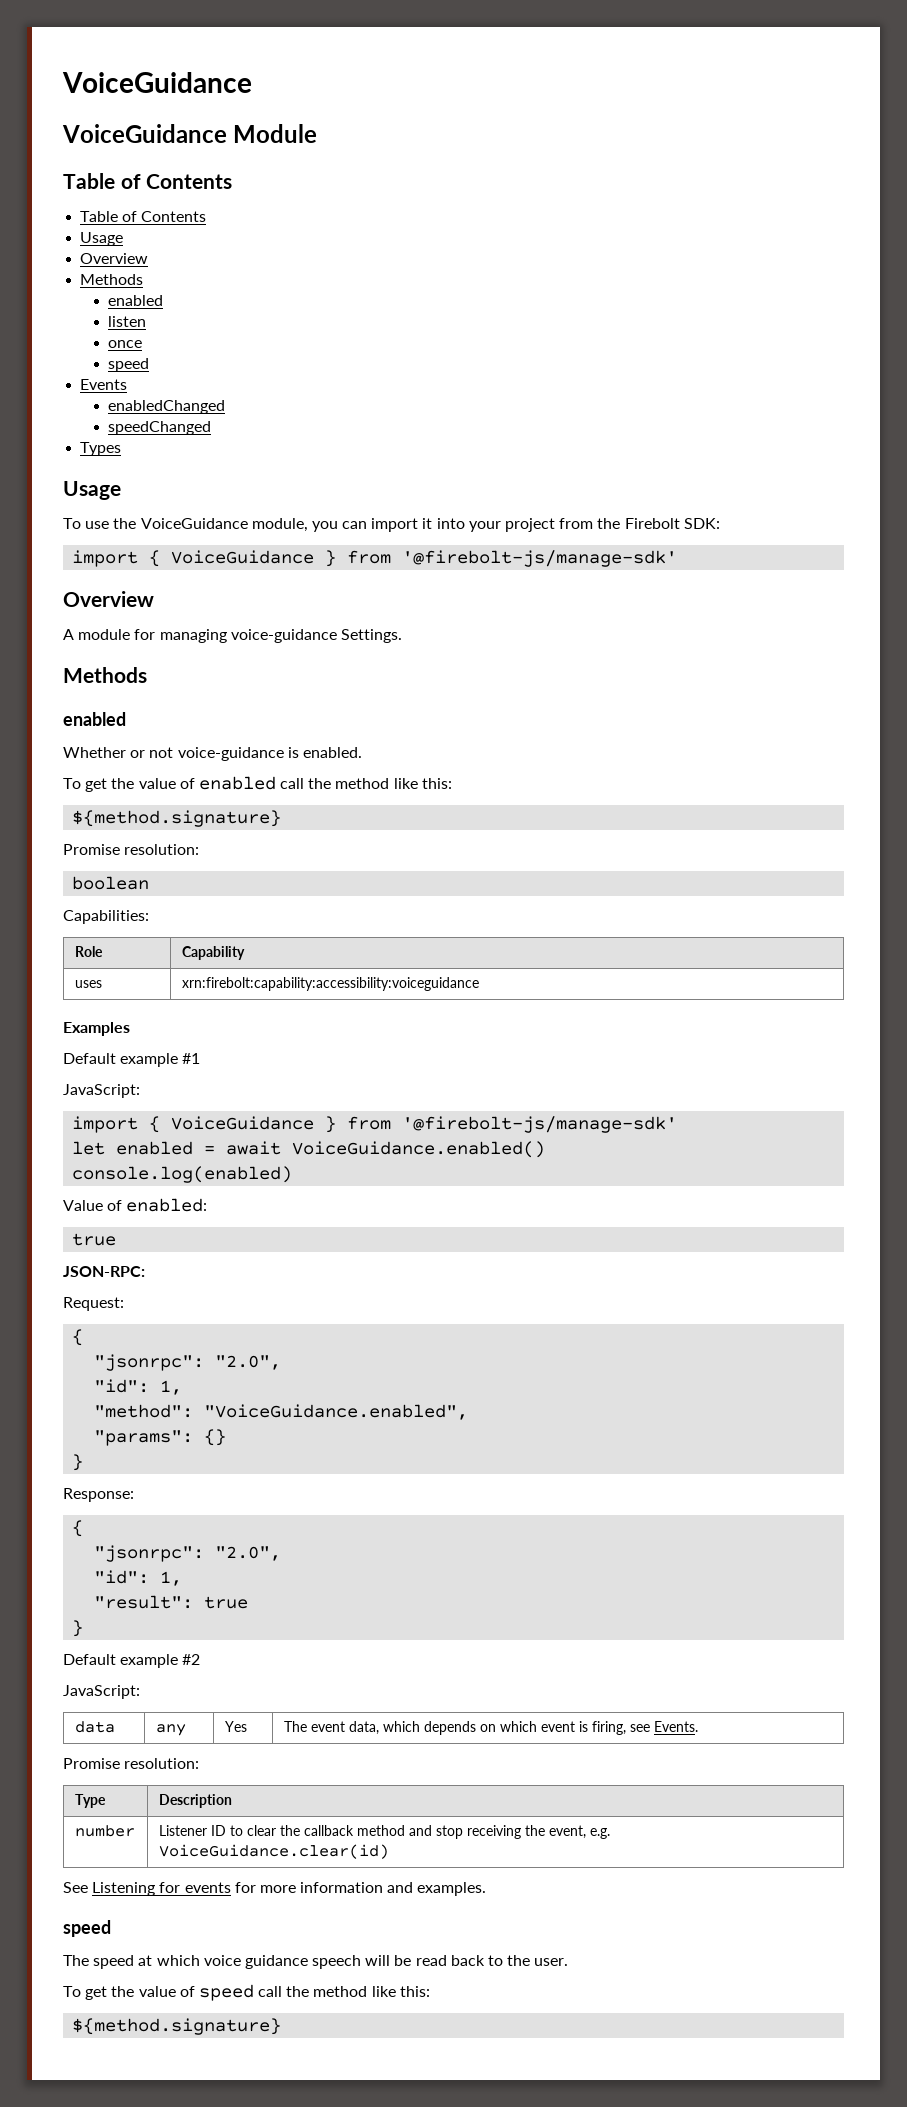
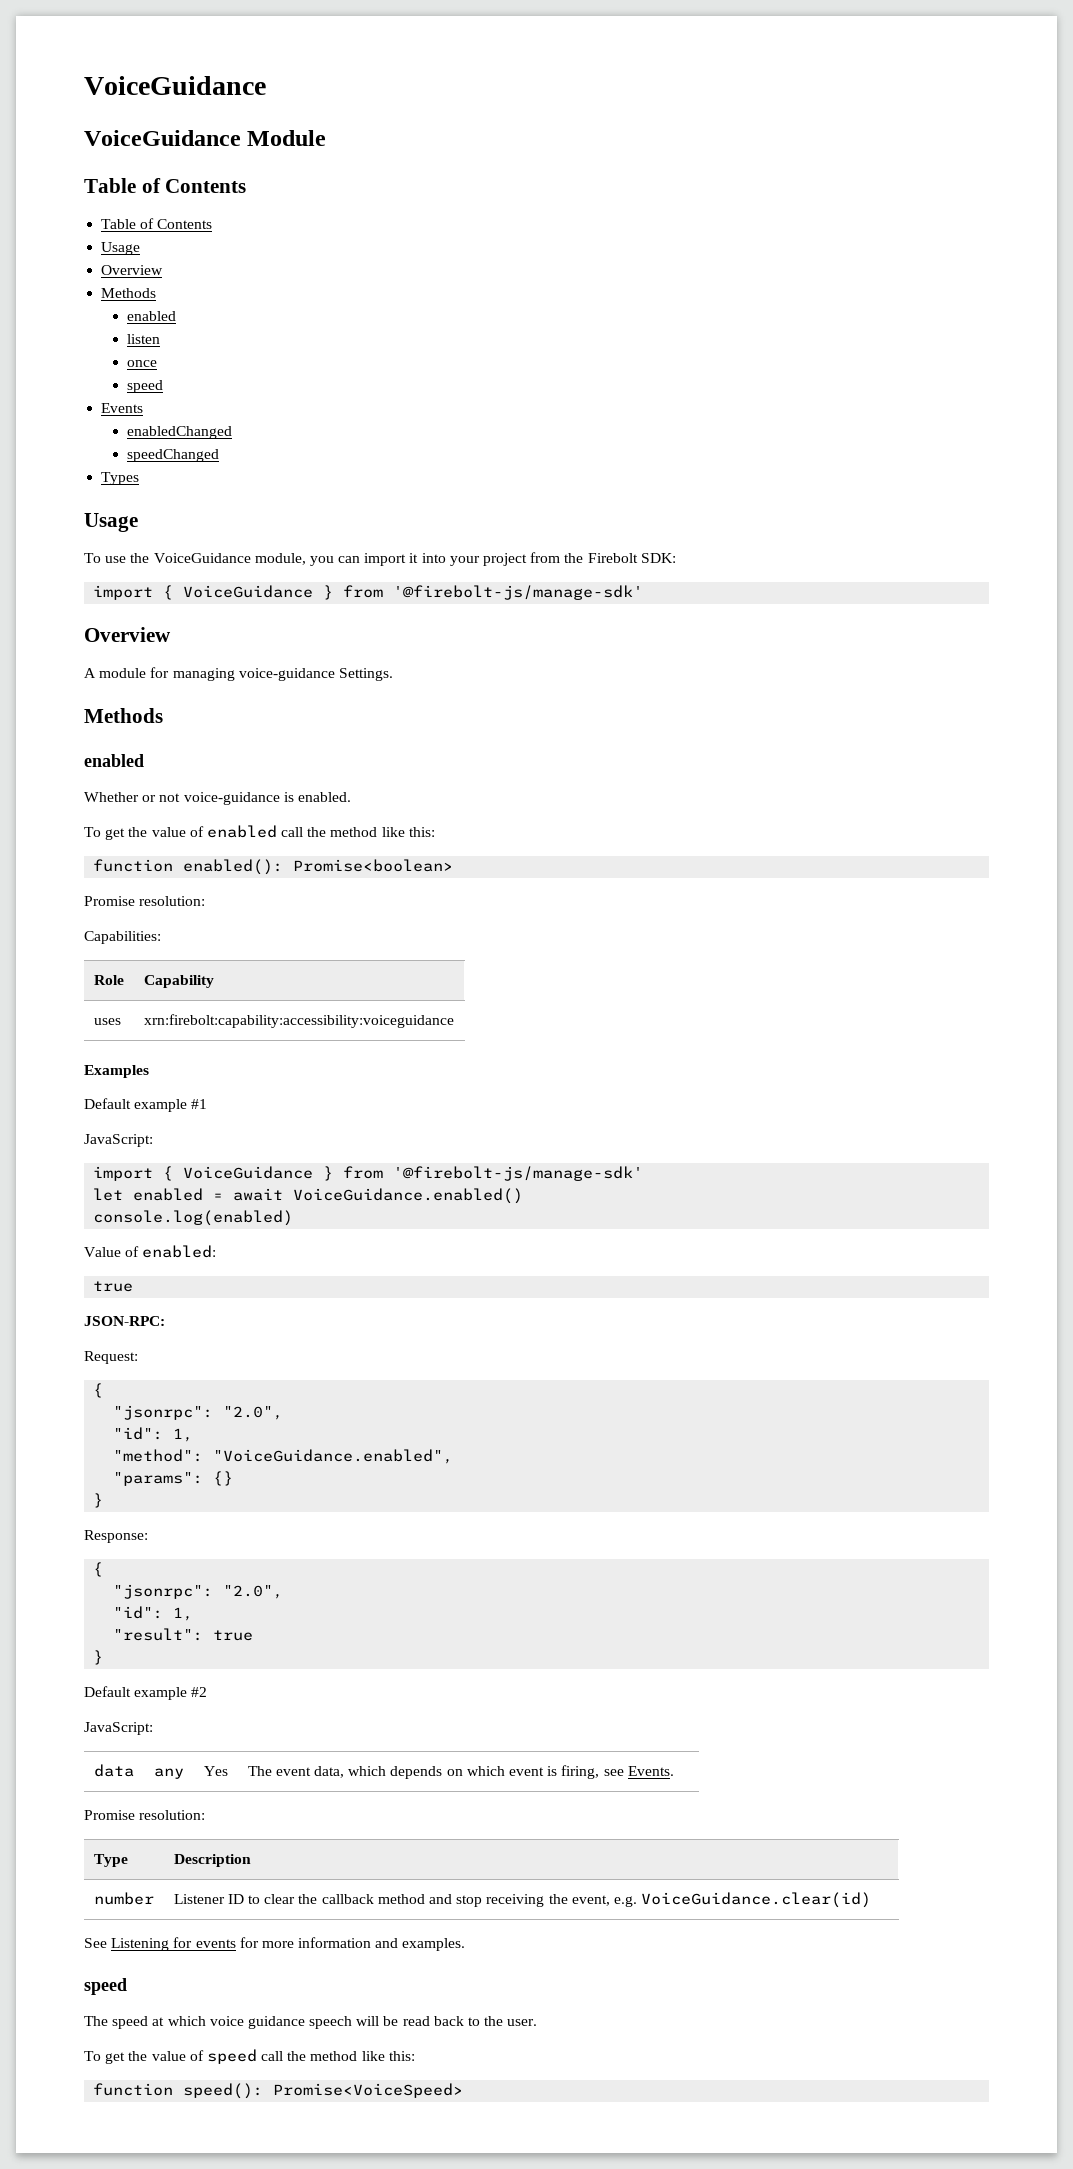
  To get the value of enabled call the method like this:
- ${method.signature}
+ function enabled(): Promise<boolean>
  Promise resolution:
- boolean
  To get the value of speed call the method like this:
- ${method.signature}
+ function speed(): Promise<VoiceSpeed>

